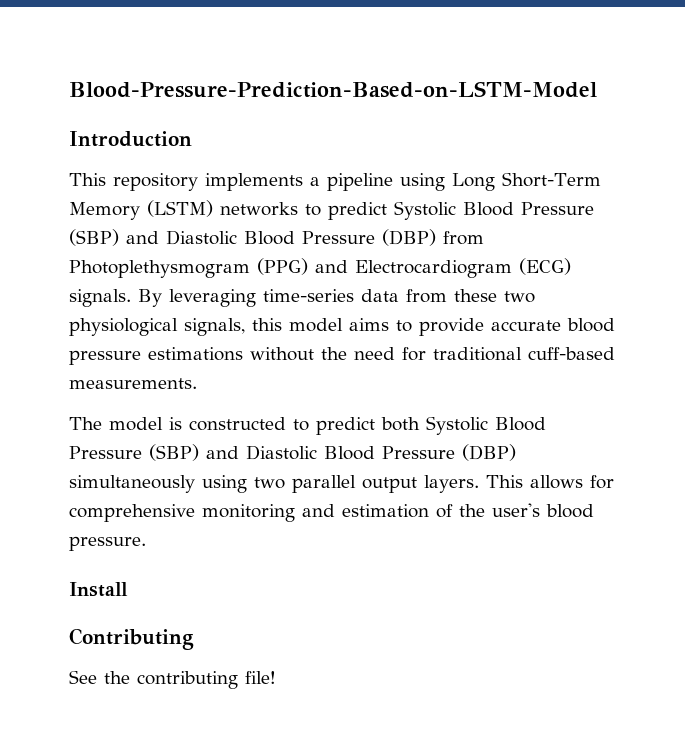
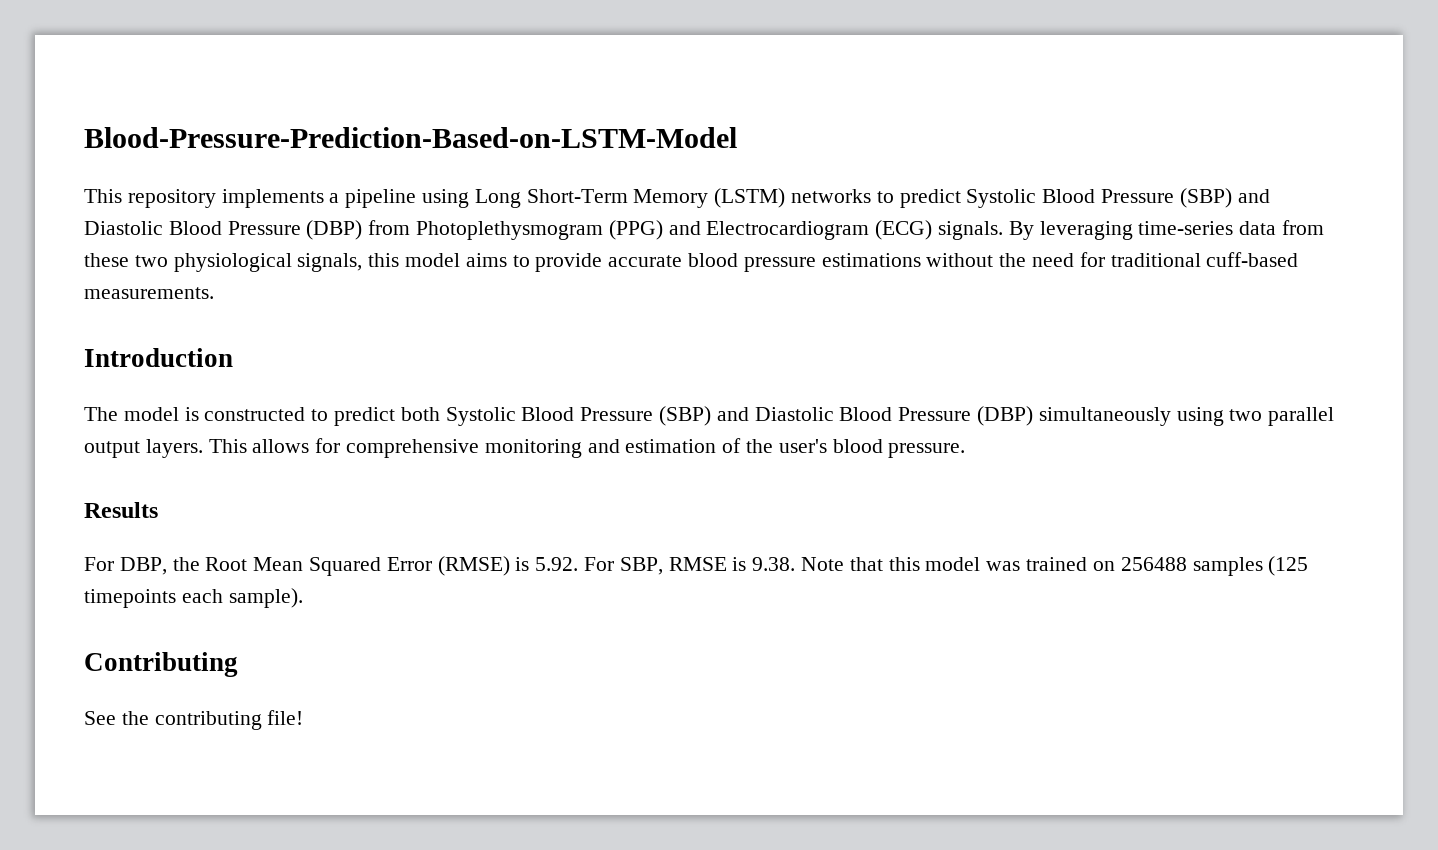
- Introduction
+ Introduction
- Install
+ Results
+ For DBP, the Root Mean Squared Error (RMSE) is 5.92. For SBP, RMSE is 9.38. Note that this model was trained on 256488 samples (125 timepoints each sample).

